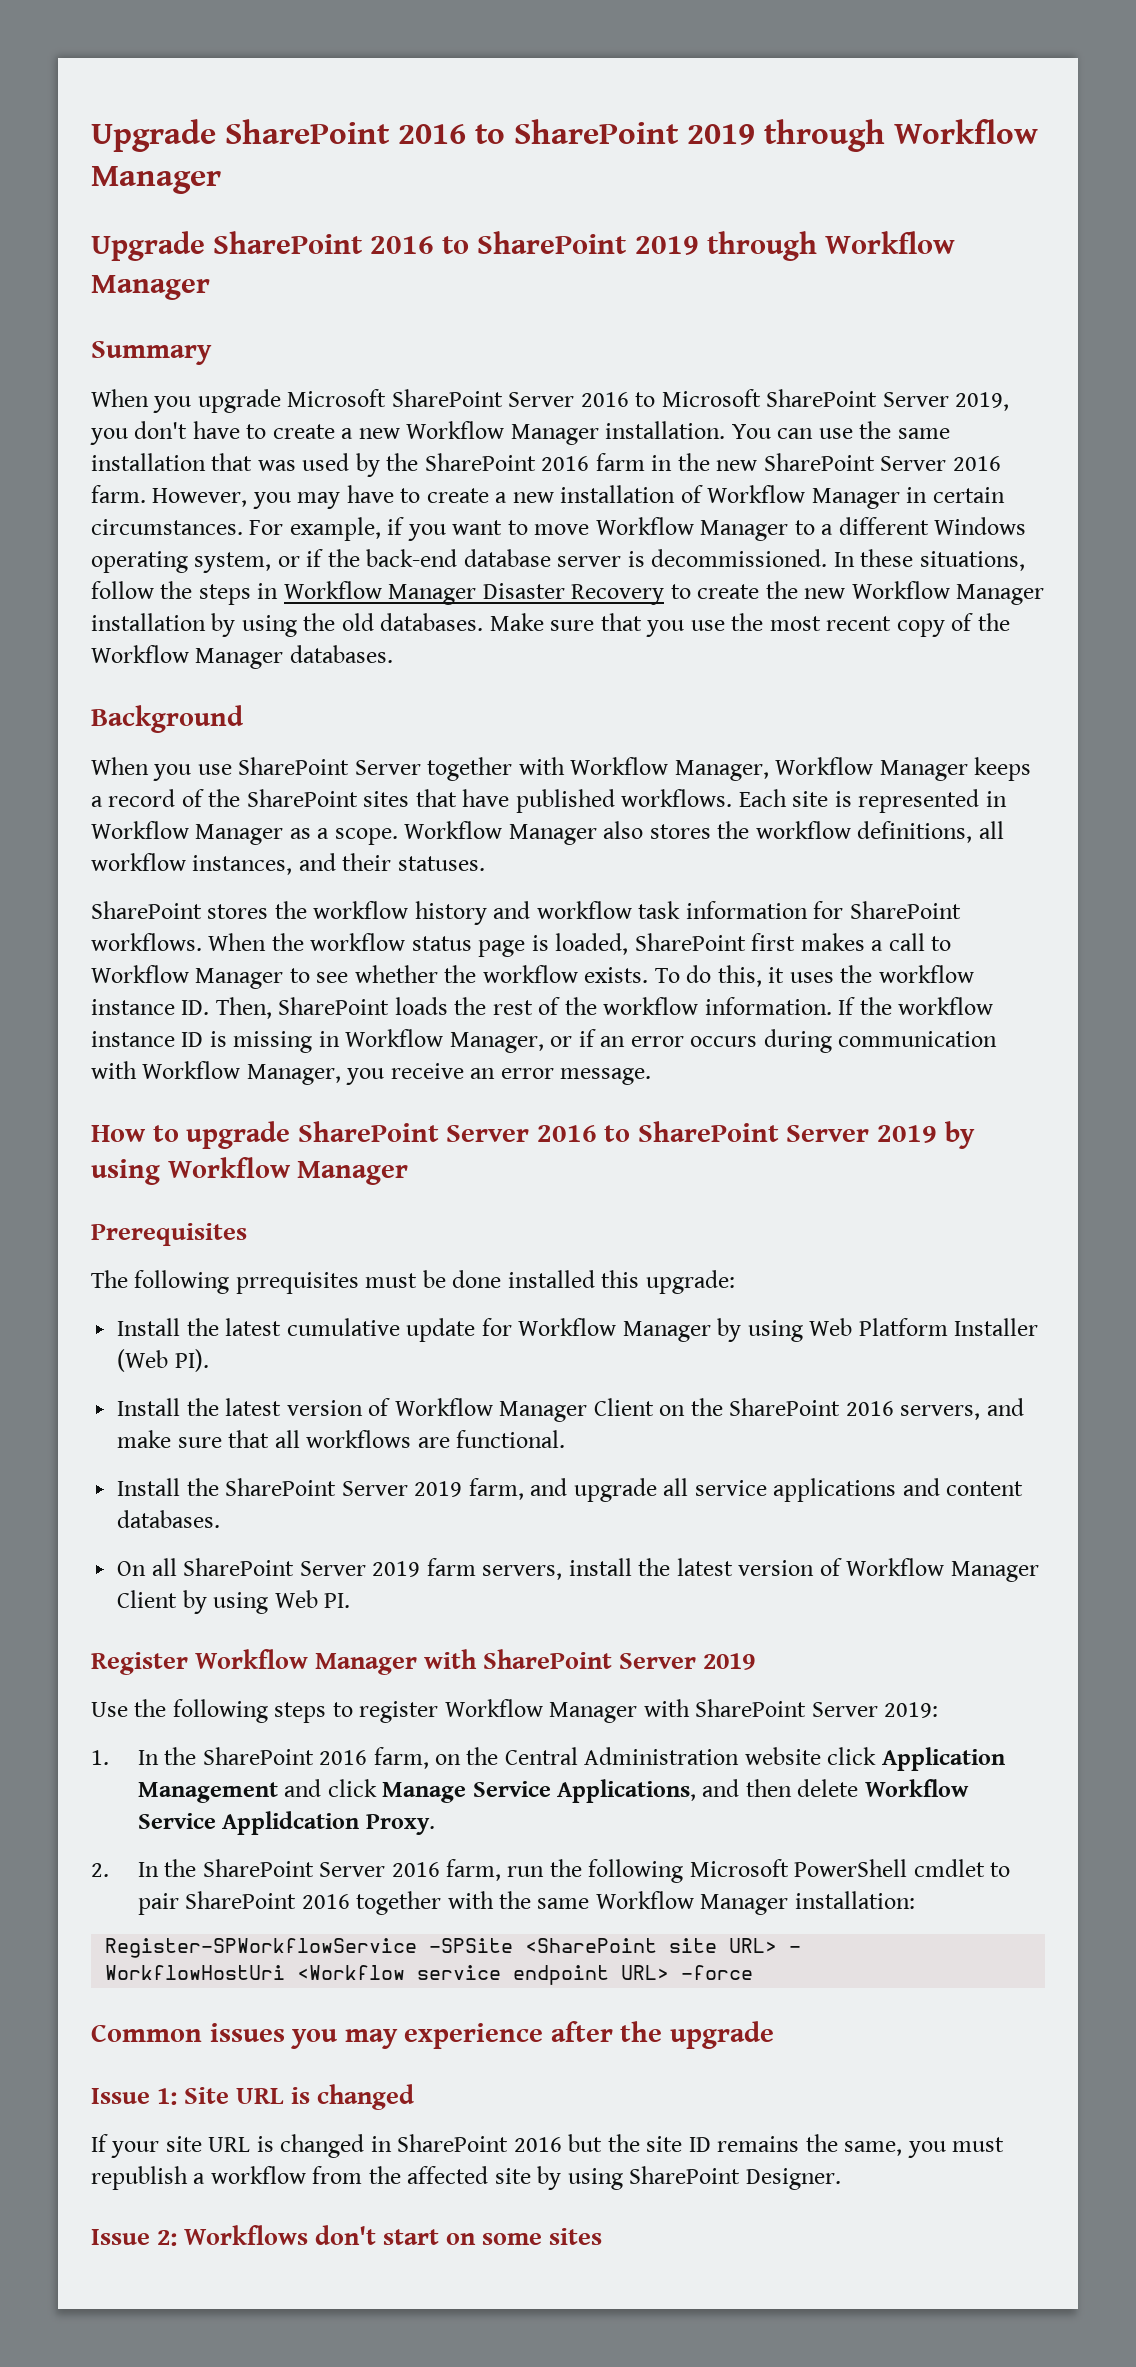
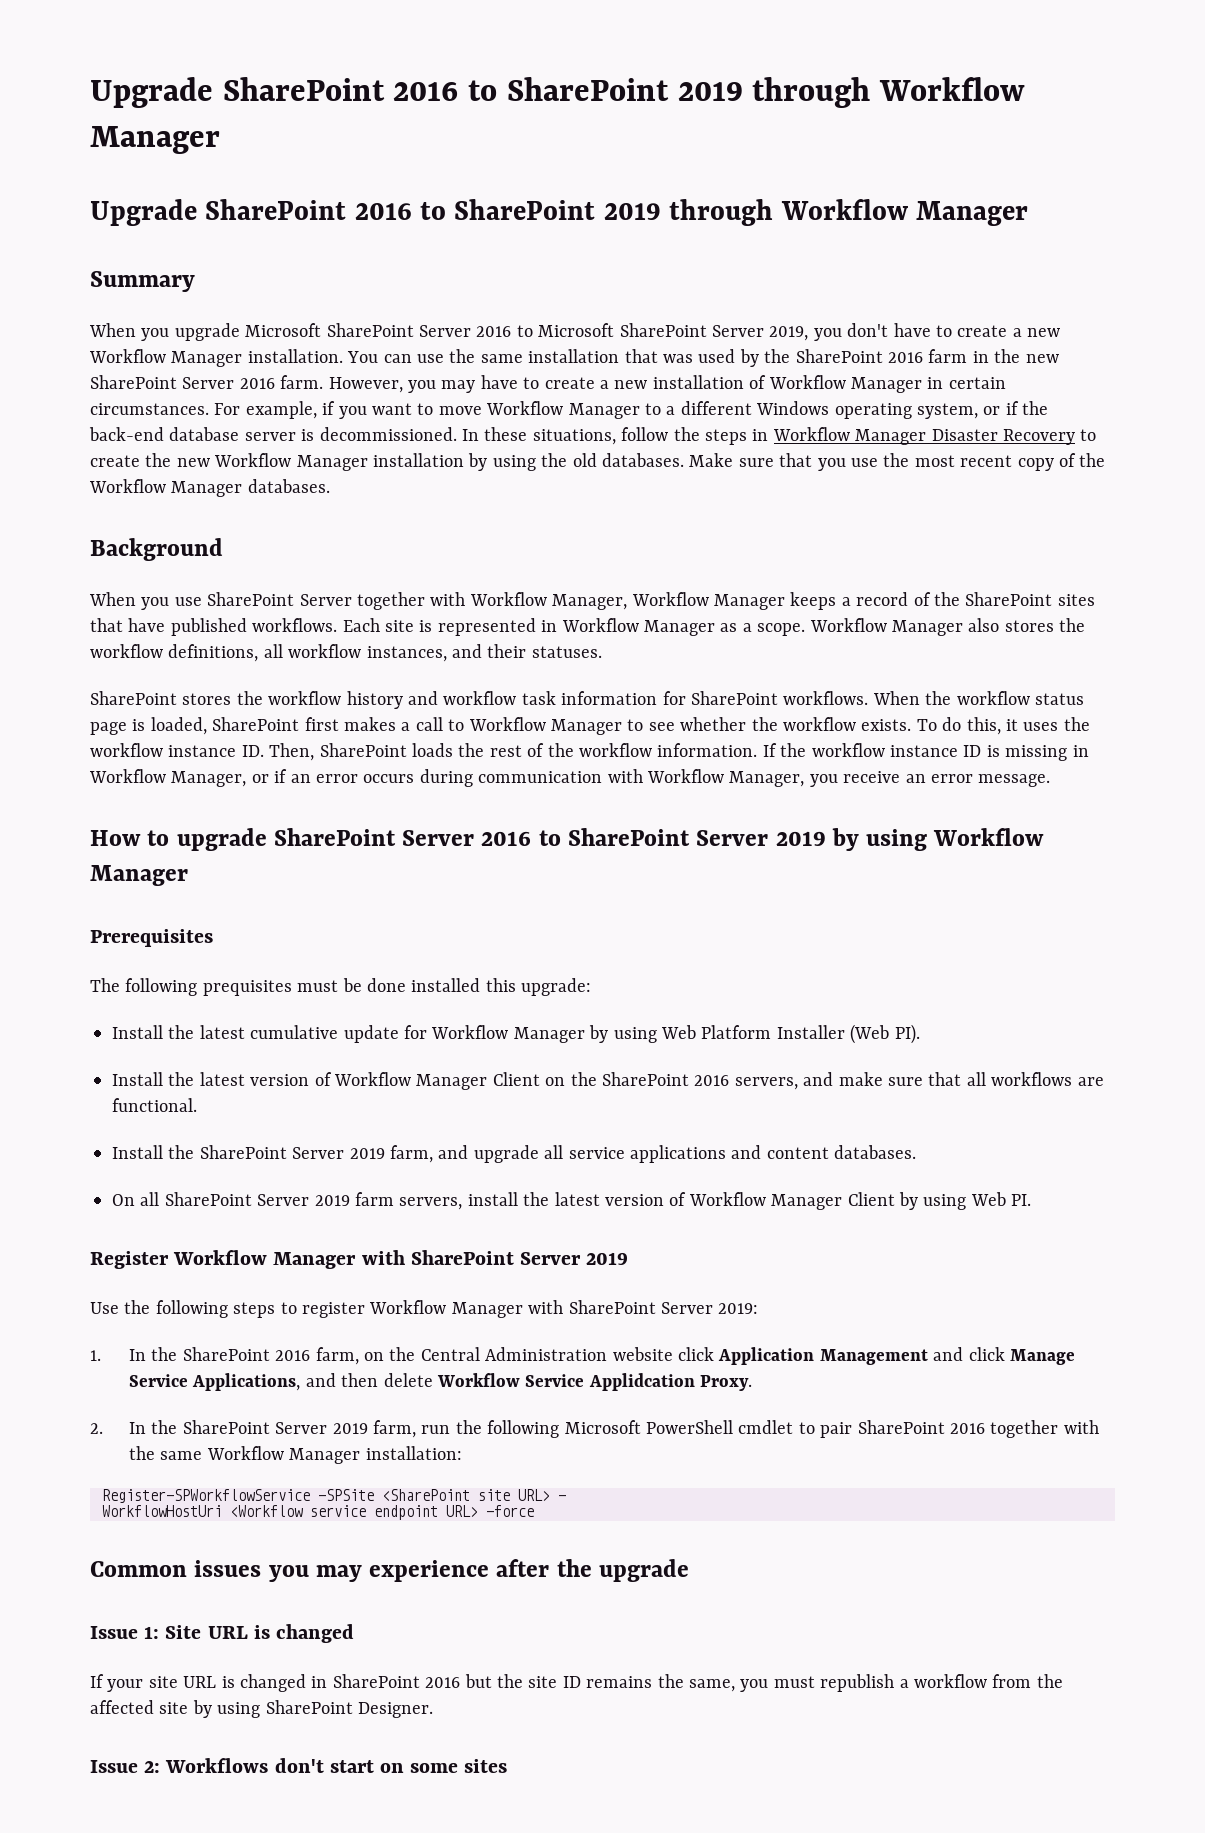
- The following prrequisites must be done installed this upgrade:
+ The following prequisites must be done installed this upgrade:
- 2. In the SharePoint Server 2016 farm, run the following Microsoft PowerShell cmdlet to pair SharePoint 2016 together with the same Workflow Manager installation:
+ 2. In the SharePoint Server 2019 farm, run the following Microsoft PowerShell cmdlet to pair SharePoint 2016 together with the same Workflow Manager installation:

